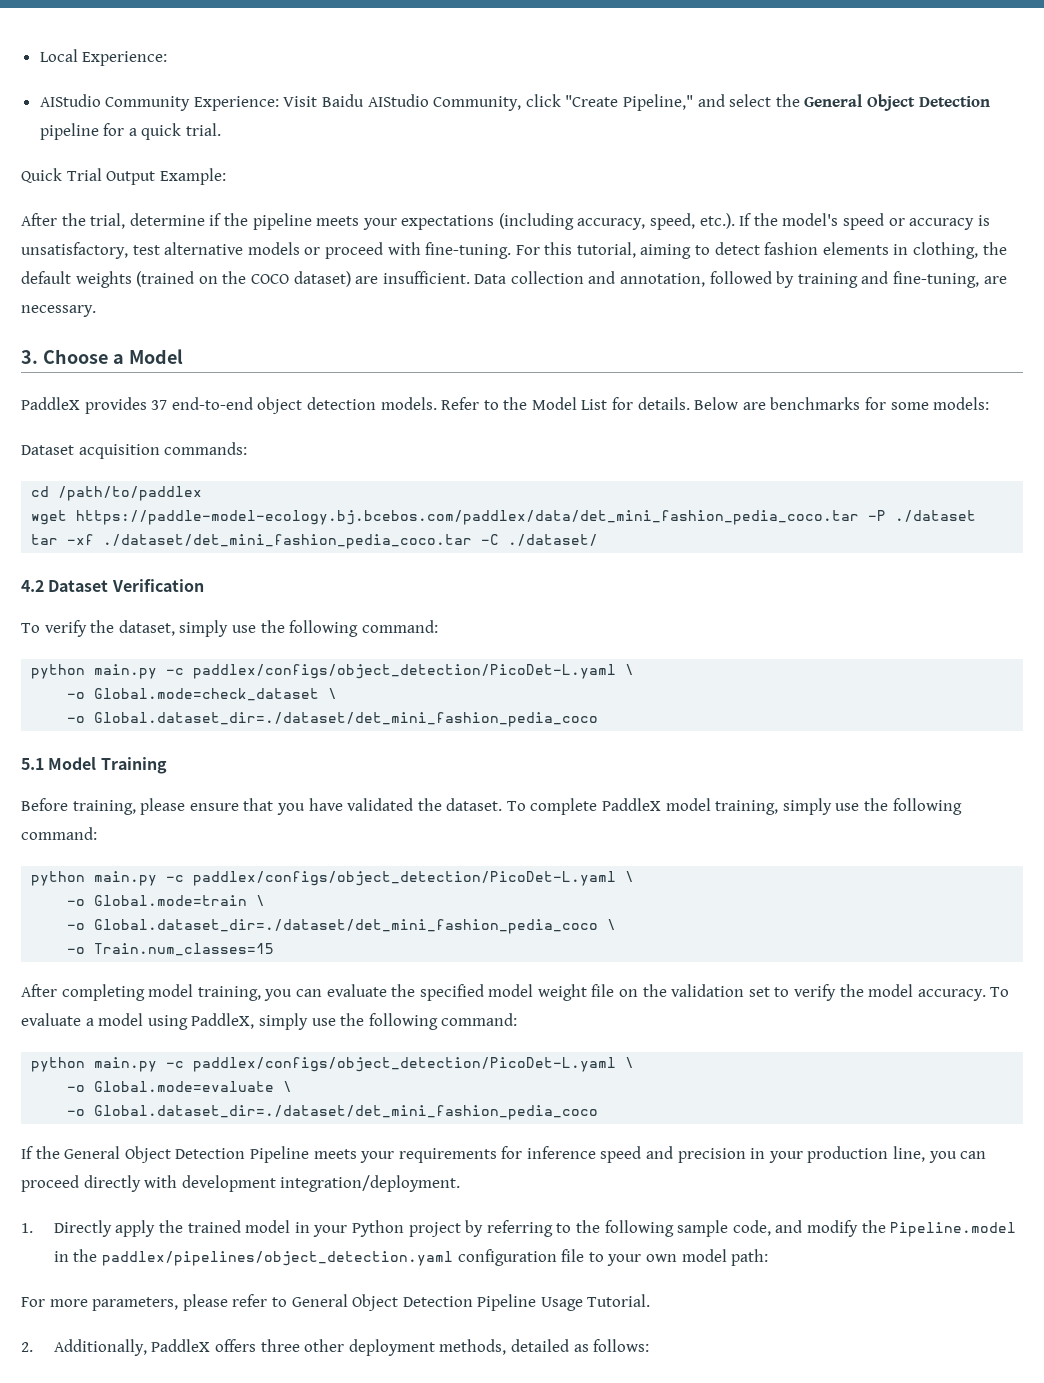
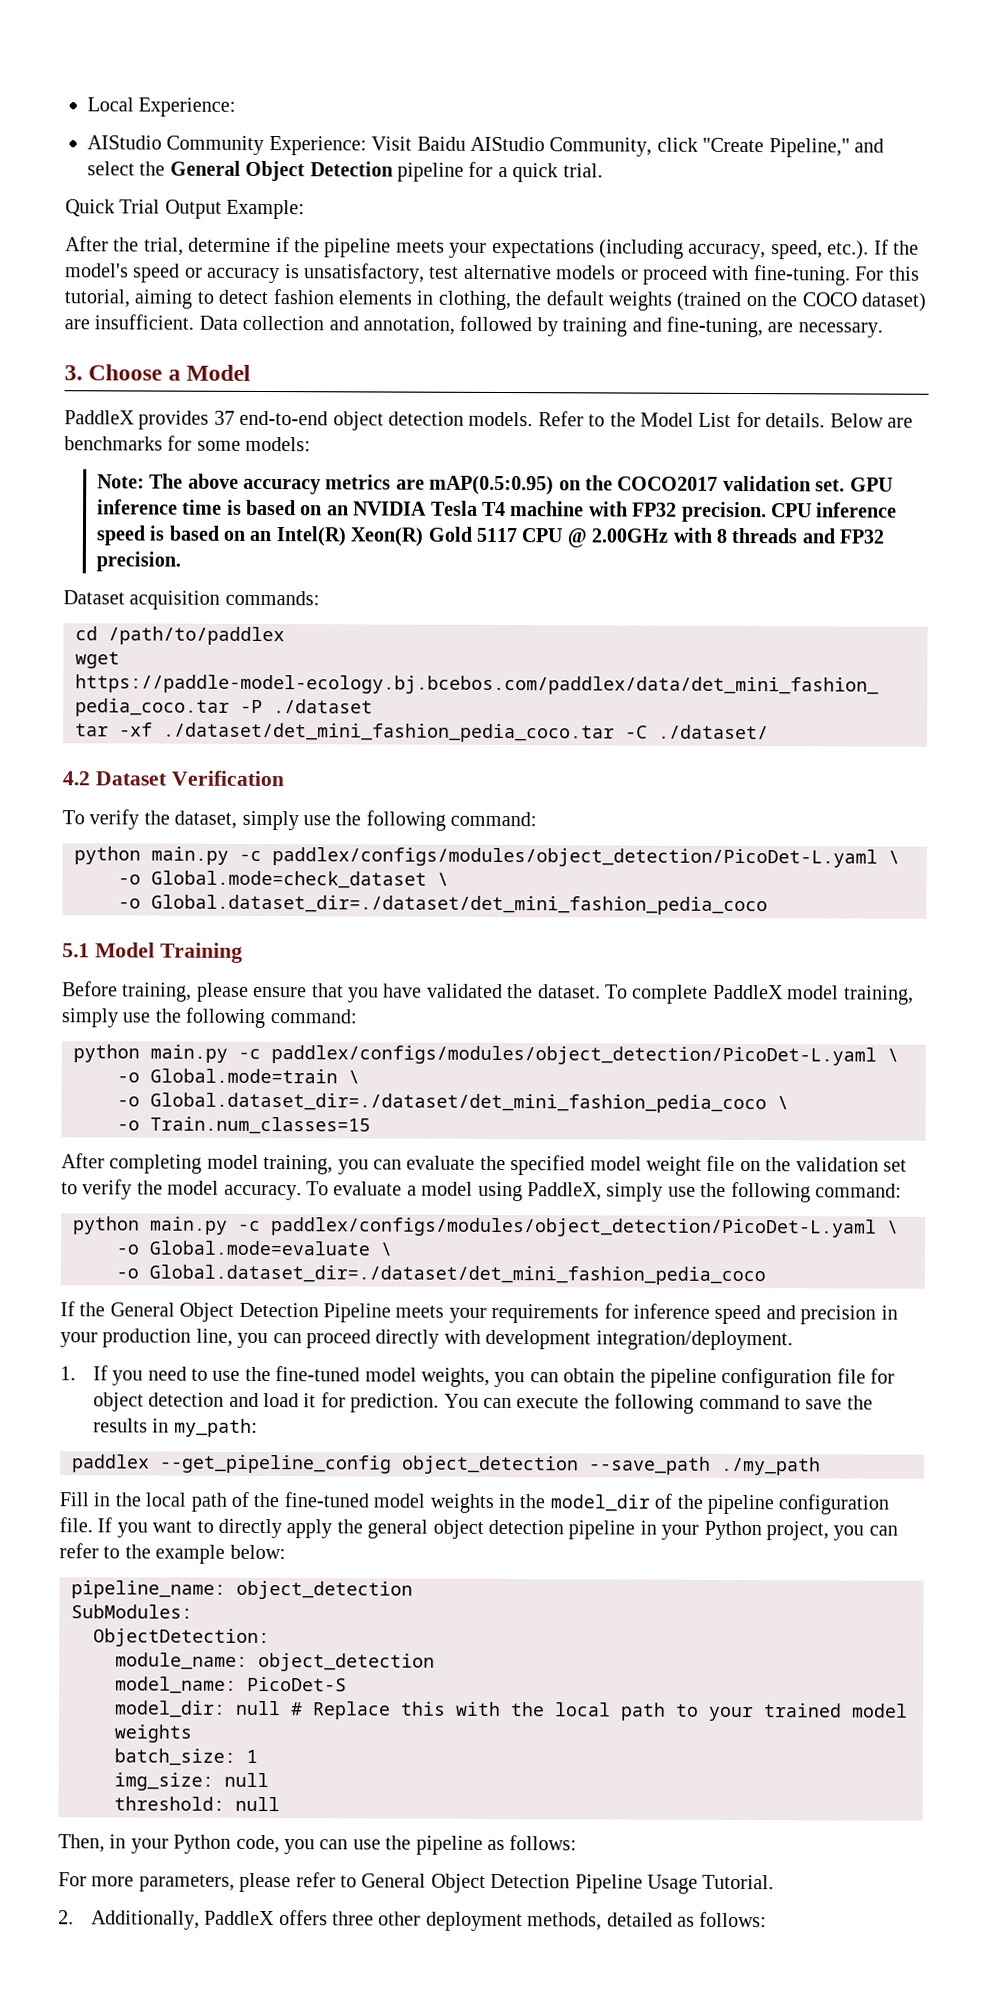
+ Note: The above accuracy metrics are mAP(0.5:0.95) on the COCO2017 validation set. GPU inference time is based on an NVIDIA Tesla T4 machine with FP32 precision. CPU inference speed is based on an Intel(R) Xeon(R) Gold 5117 CPU @ 2.00GHz with 8 threads and FP32 precision.
  To verify the dataset, simply use the following command:
- python main.py -c paddlex/configs/object_detection/PicoDet-L.yaml \
+ python main.py -c paddlex/configs/modules/object_detection/PicoDet-L.yaml \
  To complete PaddleX model training, simply use the following command:
- python main.py -c paddlex/configs/object_detection/PicoDet-L.yaml \
+ python main.py -c paddlex/configs/modules/object_detection/PicoDet-L.yaml \
  To evaluate a model using PaddleX, simply use the following command:
- python main.py -c paddlex/configs/object_detection/PicoDet-L.yaml \
+ python main.py -c paddlex/configs/modules/object_detection/PicoDet-L.yaml \
- 1. Directly apply the trained model in your Python project by referring to the following sample code, and modify the Pipeline.model in the paddlex/pipelines/object_detection.yaml configuration file to your own model path:
+ 1. If you need to use the fine-tuned model weights, you can obtain the pipeline configuration file for object detection and load it for prediction. You can execute the following command to save the results in my_path:
+ paddlex --get_pipeline_config object_detection --save_path ./my_path
+ Fill in the local path of the fine-tuned model weights in the model_dir of the pipeline configuration file. If you want to directly apply the general object detection pipeline in your Python project, you can refer to the example below:
+ pipeline_name: object_detection
+ SubModules:
+ ObjectDetection:
+ module_name: object_detection
+ model_name: PicoDet-S
+ model_dir: null # Replace this with the local path to your trained model weights
+ batch_size: 1
+ img_size: null
+ threshold: null
+ Then, in your Python code, you can use the pipeline as follows:

